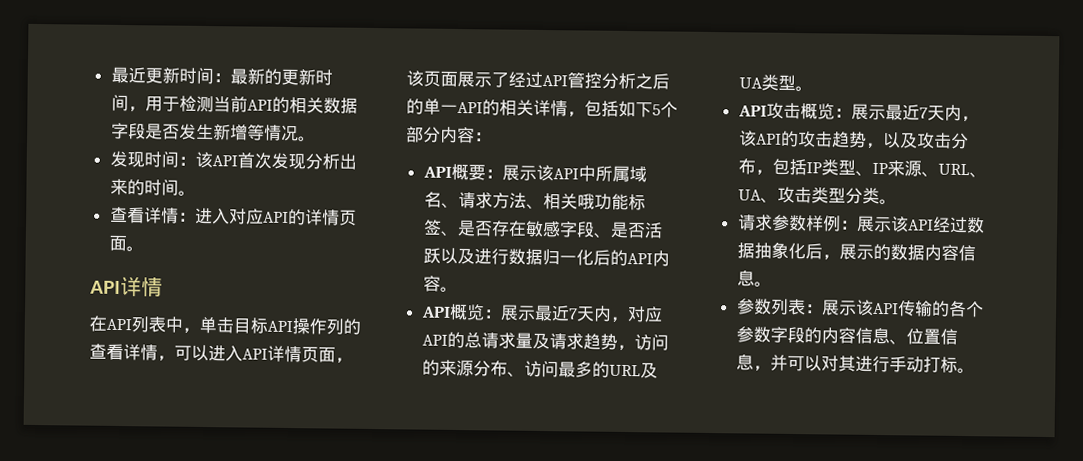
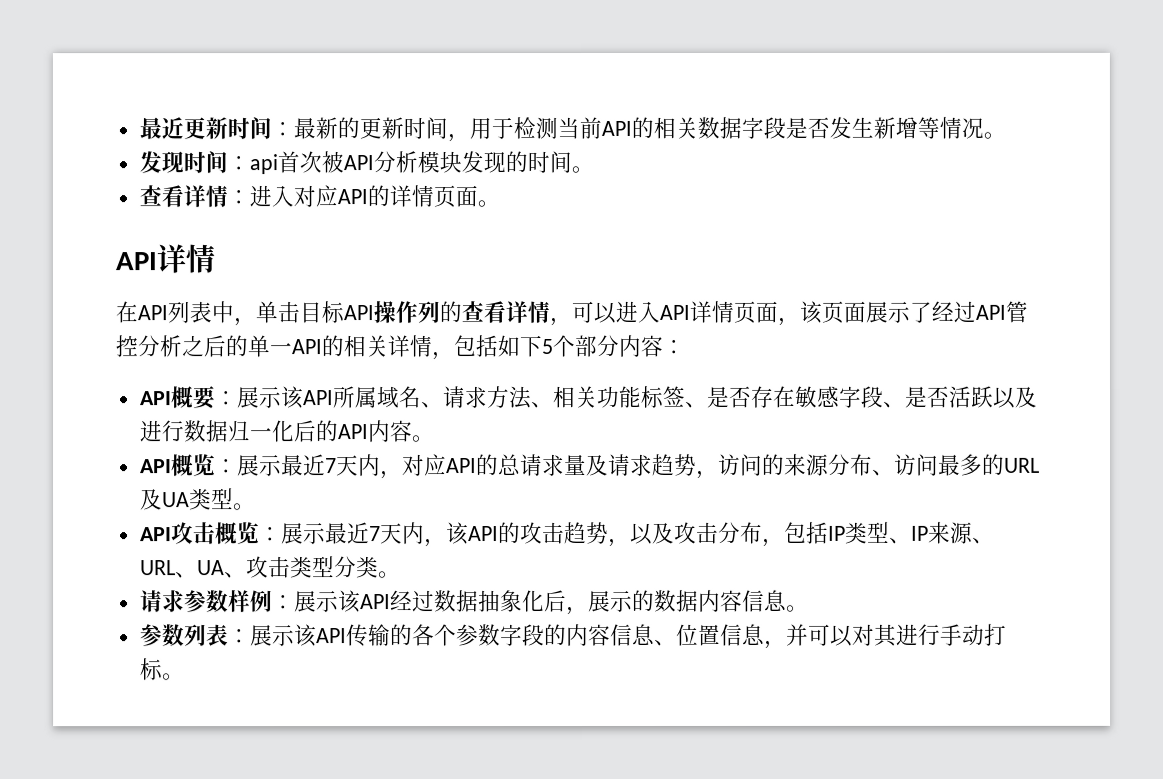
- 发现时间：该API首次发现分析出来的时间。
+ 发现时间：api首次被API分析模块发现的时间。
- API概要：展示该API中所属域名、请求方法、相关哦功能标签、是否存在敏感字段、是否活跃以及进行数据归一化后的API内容。
+ API概要：展示该API所属域名、请求方法、相关功能标签、是否存在敏感字段、是否活跃以及进行数据归一化后的API内容。

